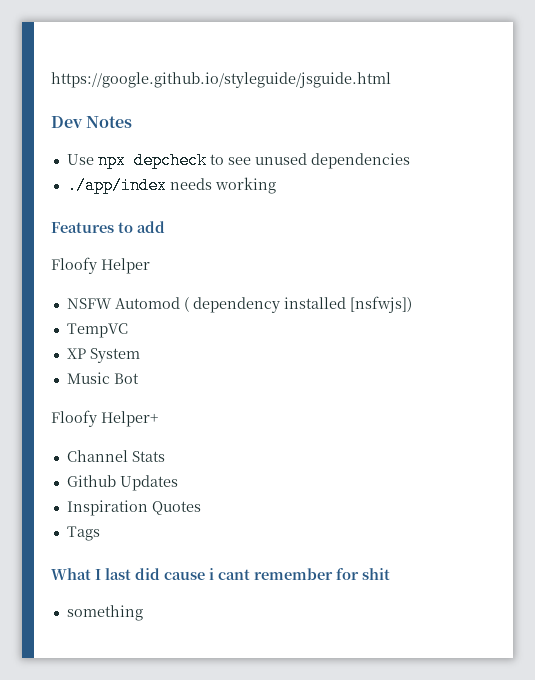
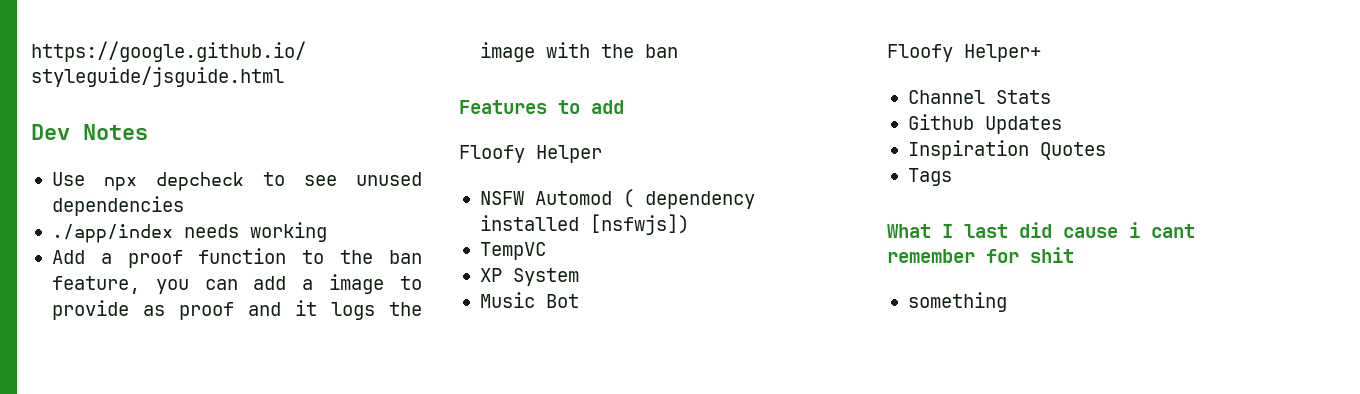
+ Add a proof function to the ban feature, you can add a image to provide as proof and it logs the image with the ban

